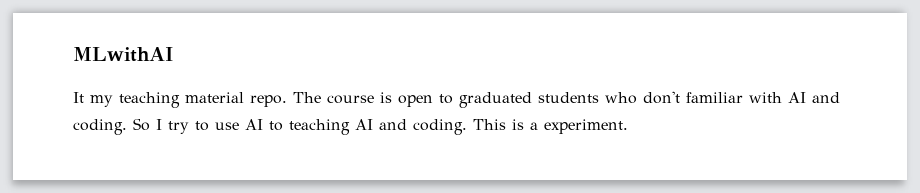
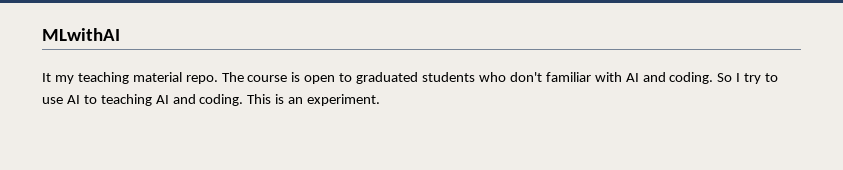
- This is a experiment.
+ This is an experiment.

